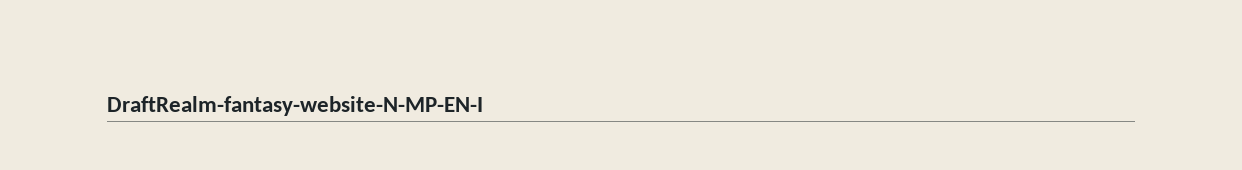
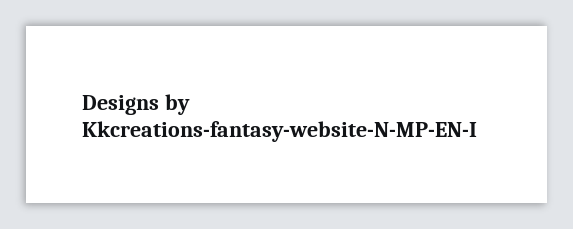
- DraftRealm-fantasy-website-N-MP-EN-I
+ Designs by Kkcreations-fantasy-website-N-MP-EN-I

